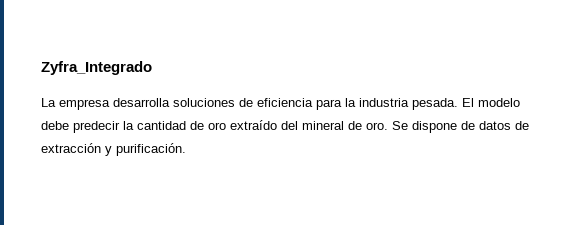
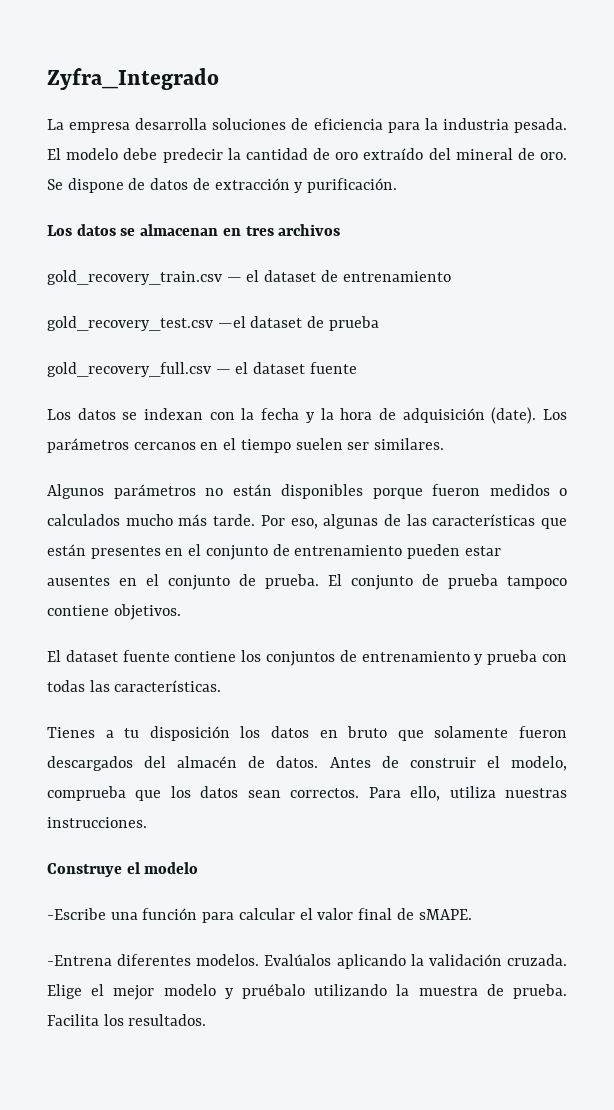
+ Los datos se almacenan en tres archivos
+ gold_recovery_train.csv — el dataset de entrenamiento
+ gold_recovery_test.csv —el dataset de prueba
+ gold_recovery_full.csv — el dataset fuente
+ Los datos se indexan con la fecha y la hora de adquisición (date). Los parámetros cercanos en el tiempo suelen ser similares.
+ Algunos parámetros no están disponibles porque fueron medidos o calculados mucho más tarde. Por eso, algunas de las características que están presentes en el conjunto de entrenamiento pueden estar ausentes en el conjunto de prueba. El conjunto de prueba tampoco contiene objetivos.
+ El dataset fuente contiene los conjuntos de entrenamiento y prueba con todas las características.
+ Tienes a tu disposición los datos en bruto que solamente fueron descargados del almacén de datos. Antes de construir el modelo, comprueba que los datos sean correctos. Para ello, utiliza nuestras instrucciones.
+ Construye el modelo
+ -Escribe una función para calcular el valor final de sMAPE.
+ -Entrena diferentes modelos. Evalúalos aplicando la validación cruzada. Elige el mejor modelo y pruébalo utilizando la muestra de prueba. Facilita los resultados.

